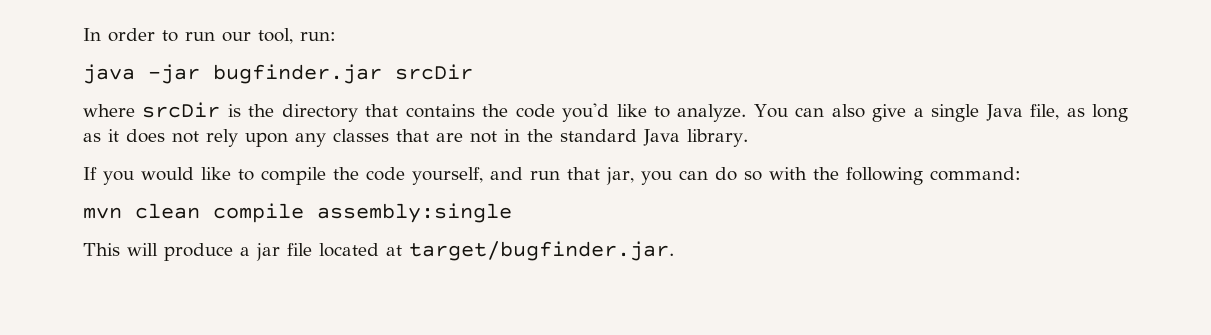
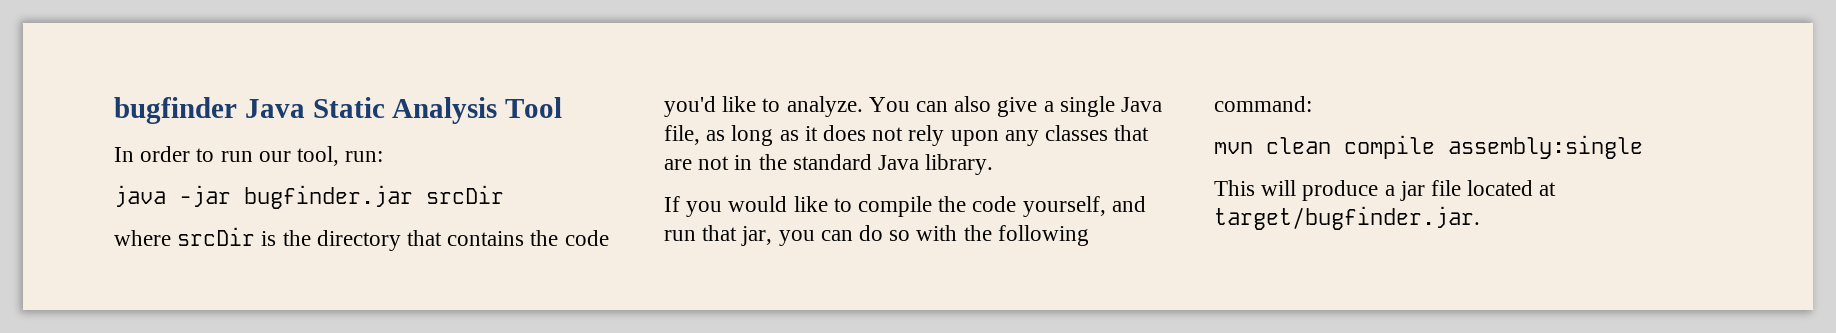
+ bugfinder Java Static Analysis Tool

